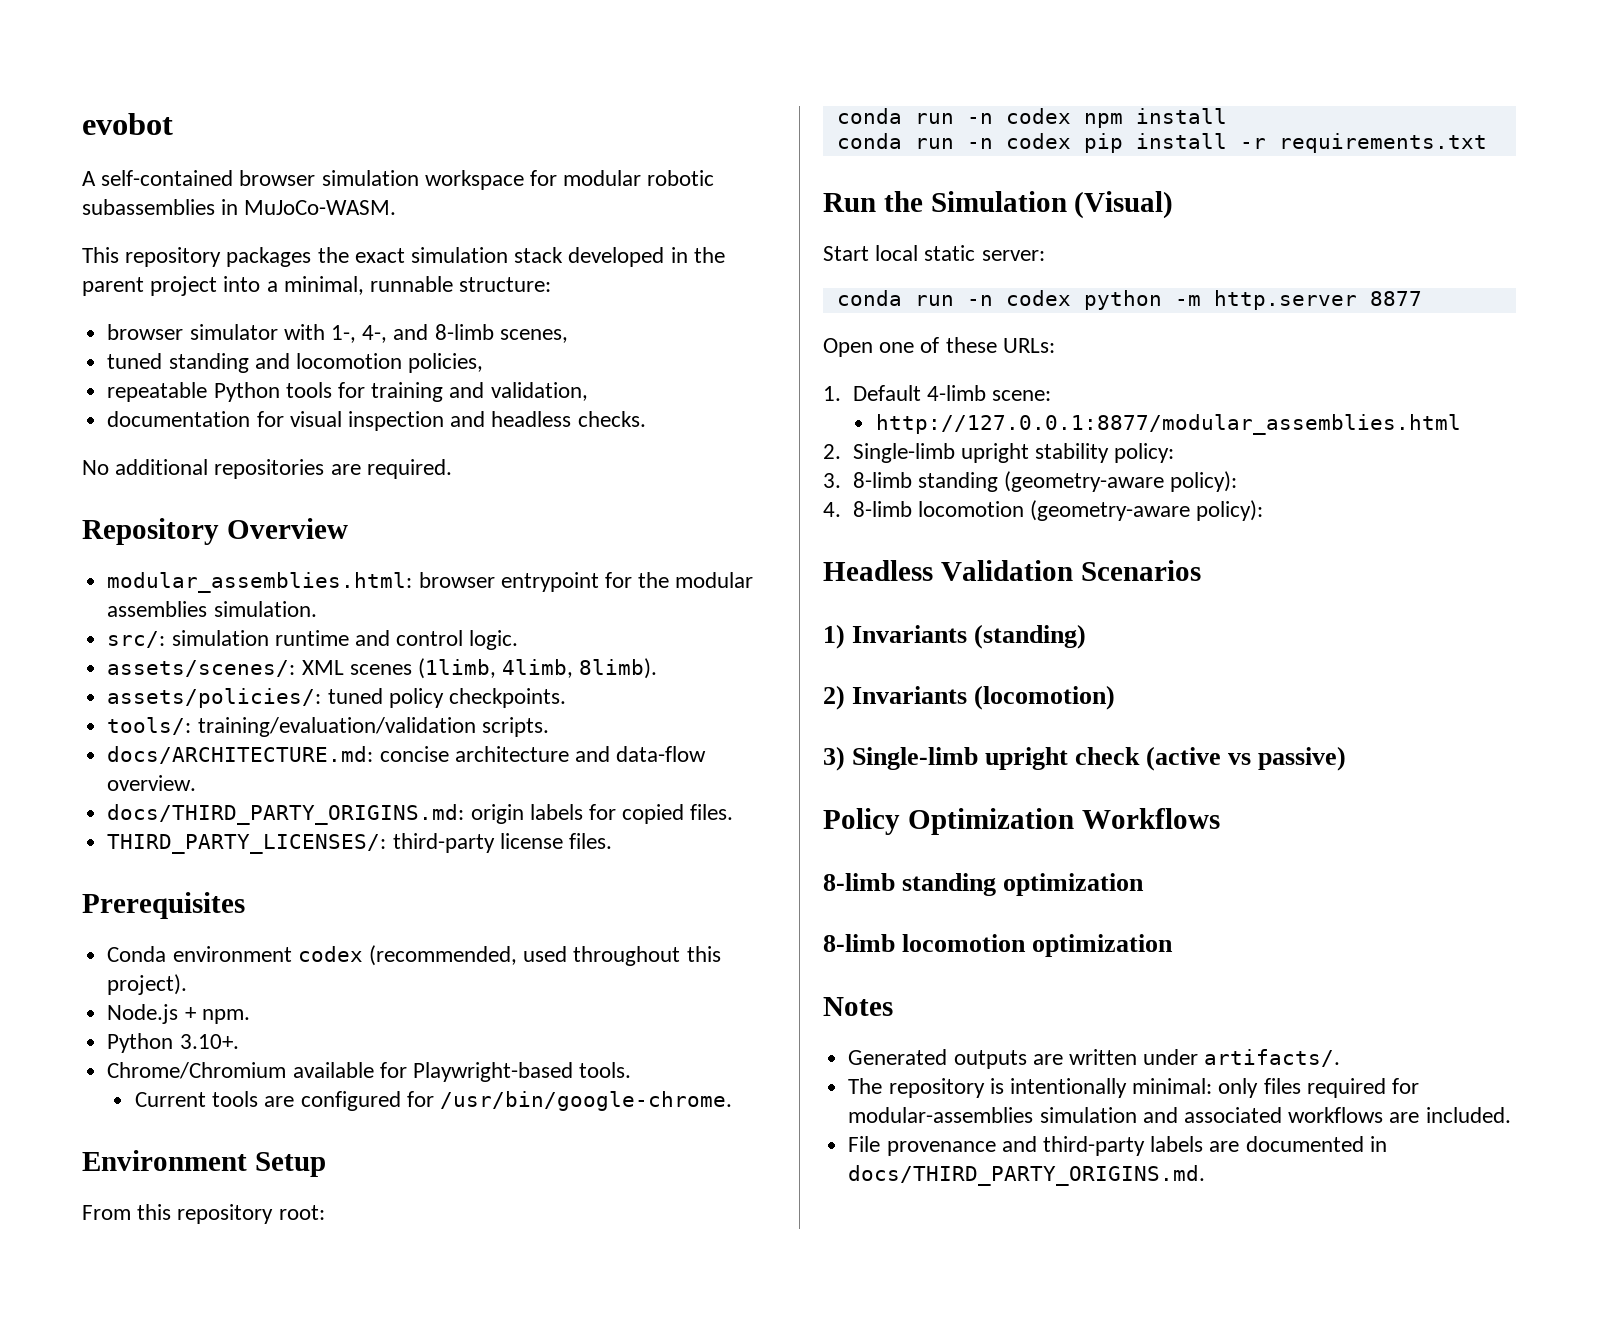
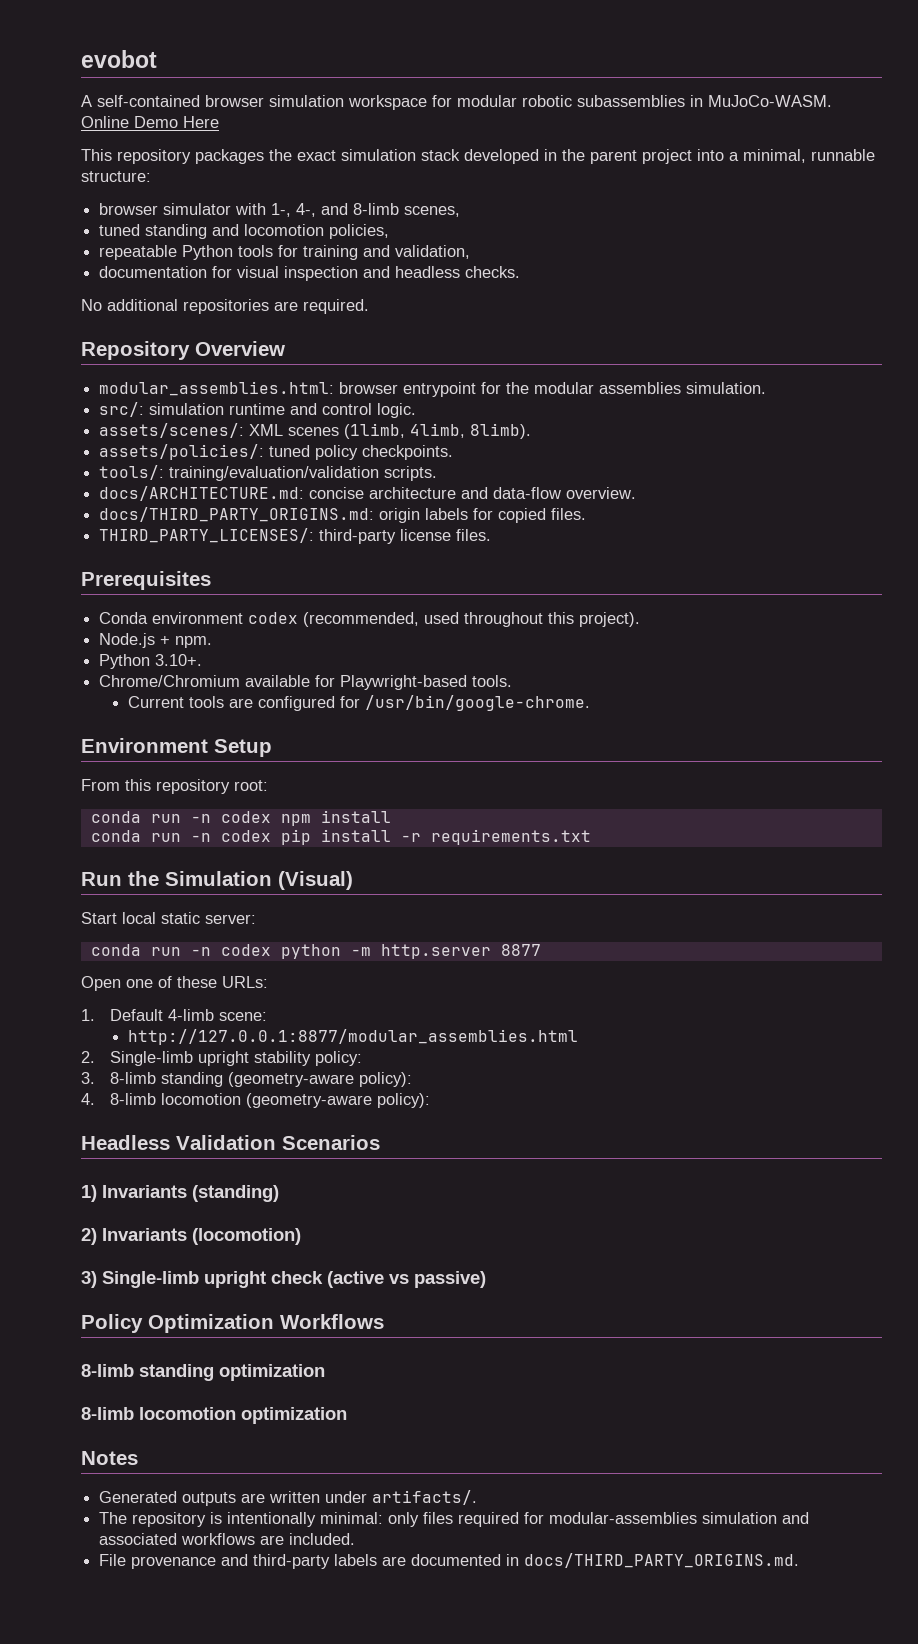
+ Online Demo Here

